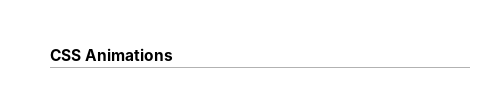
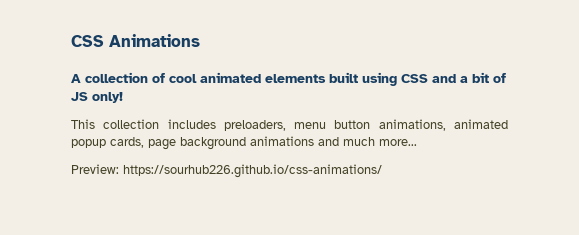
+ A collection of cool animated elements built using CSS and a bit of JS only!
+ This collection includes preloaders, menu button animations, animated popup cards, page background animations and much more...
+ Preview: https://sourhub226.github.io/css-animations/

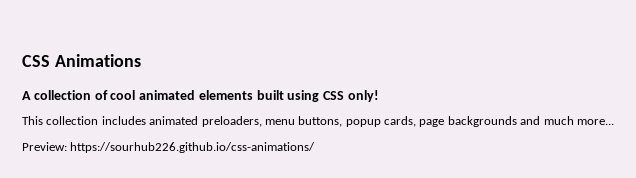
- A collection of cool animated elements built using CSS and a bit of JS only!
+ A collection of cool animated elements built using CSS only!
- This collection includes preloaders, menu button animations, animated popup cards, page background animations and much more...
+ This collection includes animated preloaders, menu buttons, popup cards, page backgrounds and much more...

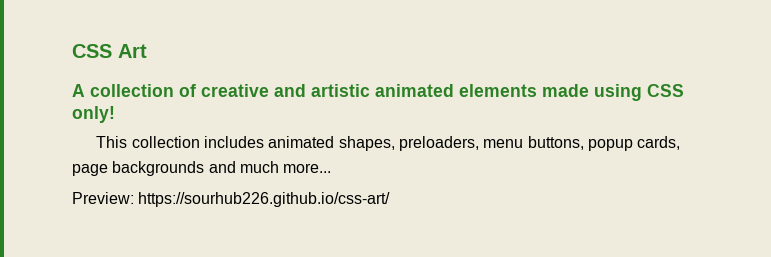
- CSS Animations
+ CSS Art
- A collection of cool animated elements built using CSS only!
+ A collection of creative and artistic animated elements made using CSS only!
- This collection includes animated preloaders, menu buttons, popup cards, page backgrounds and much more...
+ This collection includes animated shapes, preloaders, menu buttons, popup cards, page backgrounds and much more...
- Preview: https://sourhub226.github.io/css-animations/
+ Preview: https://sourhub226.github.io/css-art/

